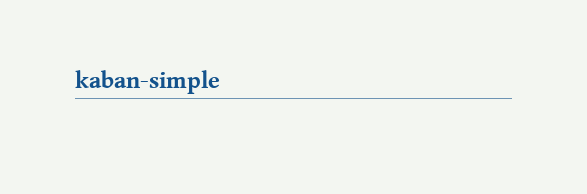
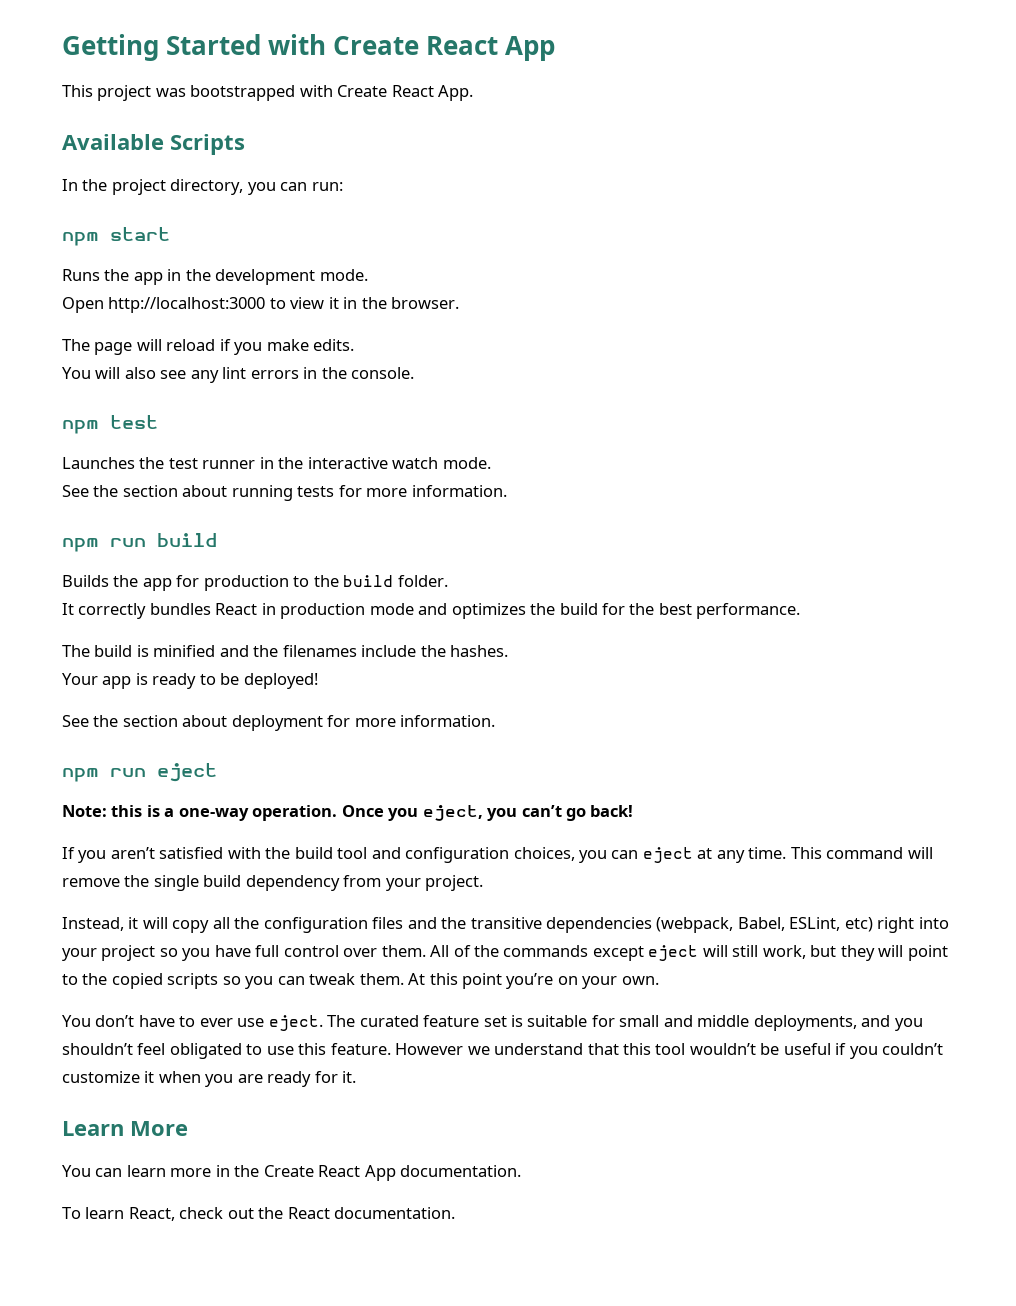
- kaban-simple
+ Getting Started with Create React App
+ This project was bootstrapped with Create React App.
+ Available Scripts
+ In the project directory, you can run:
+ npm start
+ Runs the app in the development mode.
+ Open http://localhost:3000 to view it in the browser.
+ The page will reload if you make edits.
+ You will also see any lint errors in the console.
+ npm test
+ Launches the test runner in the interactive watch mode.
+ See the section about running tests for more information.
+ npm run build
+ Builds the app for production to the build folder.
+ It correctly bundles React in production mode and optimizes the build for the best performance.
+ The build is minified and the filenames include the hashes.
+ Your app is ready to be deployed!
+ See the section about deployment for more information.
+ npm run eject
+ Note: this is a one-way operation. Once you eject, you can’t go back!
+ If you aren’t satisfied with the build tool and configuration choices, you can eject at any time. This command will remove the single build dependency from your project.
+ Instead, it will copy all the configuration files and the transitive dependencies (webpack, Babel, ESLint, etc) right into your project so you have full control over them. All of the commands except eject will still work, but they will point to the copied scripts so you can tweak them. At this point you’re on your own.
+ You don’t have to ever use eject. The curated feature set is suitable for small and middle deployments, and you shouldn’t feel obligated to use this feature. However we understand that this tool wouldn’t be useful if you couldn’t customize it when you are ready for it.
+ Learn More
+ You can learn more in the Create React App documentation.
+ To learn React, check out the React documentation.

